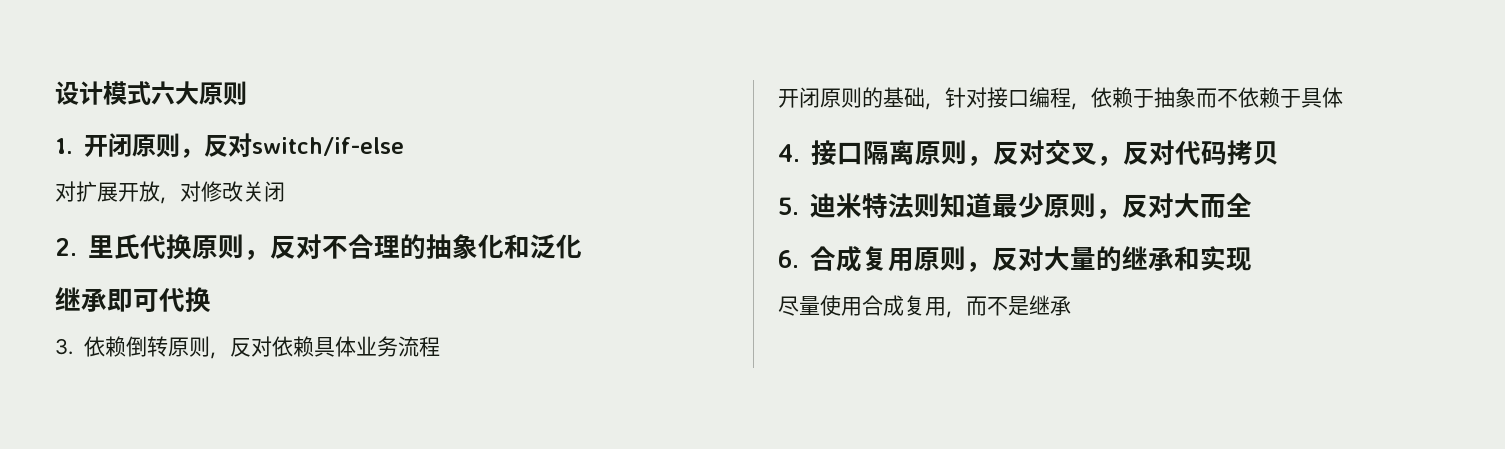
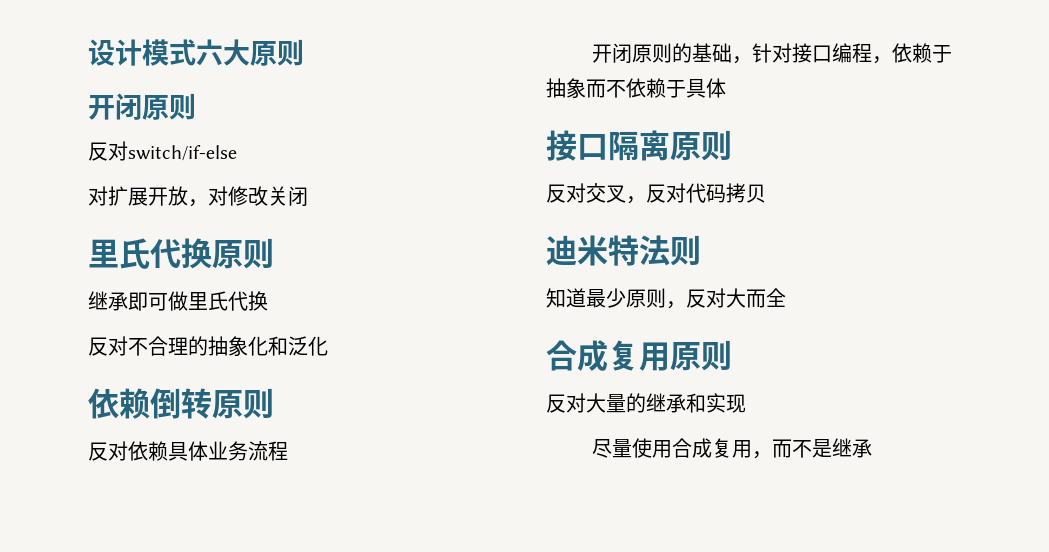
  设计模式六大原则
- 1.开闭原则，反对switch/if-else
+ 开闭原则
+ 反对switch/if-else
- 2.里氏代换原则，反对不合理的抽象化和泛化
+ 里氏代换原则
+ 继承即可做里氏代换
+ 反对不合理的抽象化和泛化
- 继承即可代换
- 3.依赖倒转原则，反对依赖具体业务流程
+ 依赖倒转原则
+ 反对依赖具体业务流程
- 4.接口隔离原则，反对交叉，反对代码拷贝
+ 接口隔离原则
+ 反对交叉，反对代码拷贝
- 5.迪米特法则知道最少原则，反对大而全
+ 迪米特法则
+ 知道最少原则，反对大而全
- 6.合成复用原则，反对大量的继承和实现
+ 合成复用原则
+ 反对大量的继承和实现

